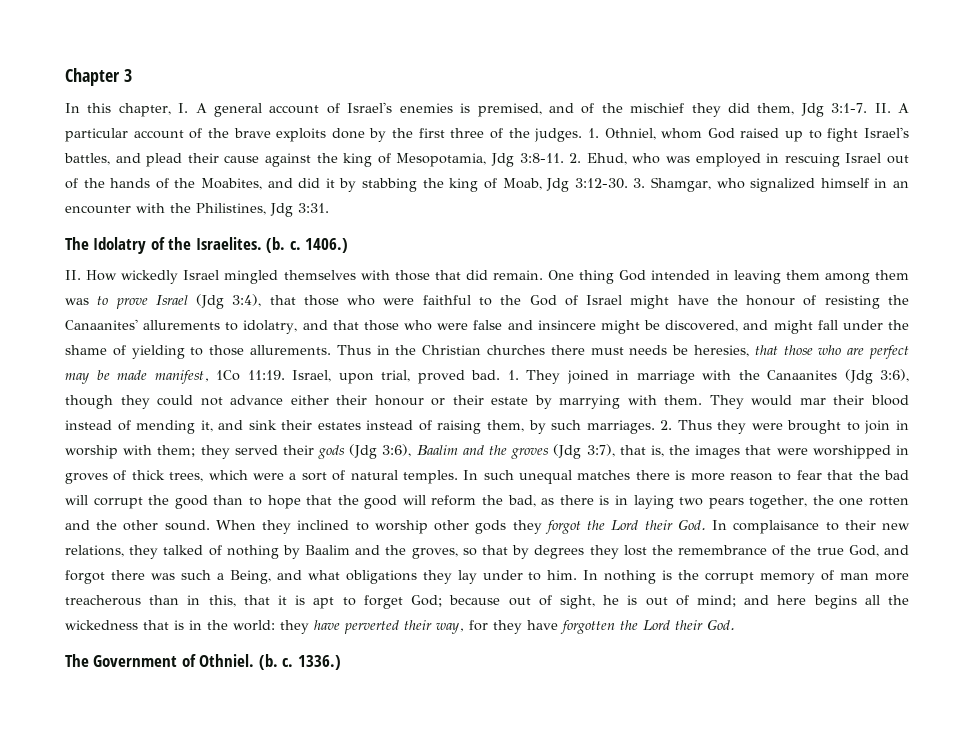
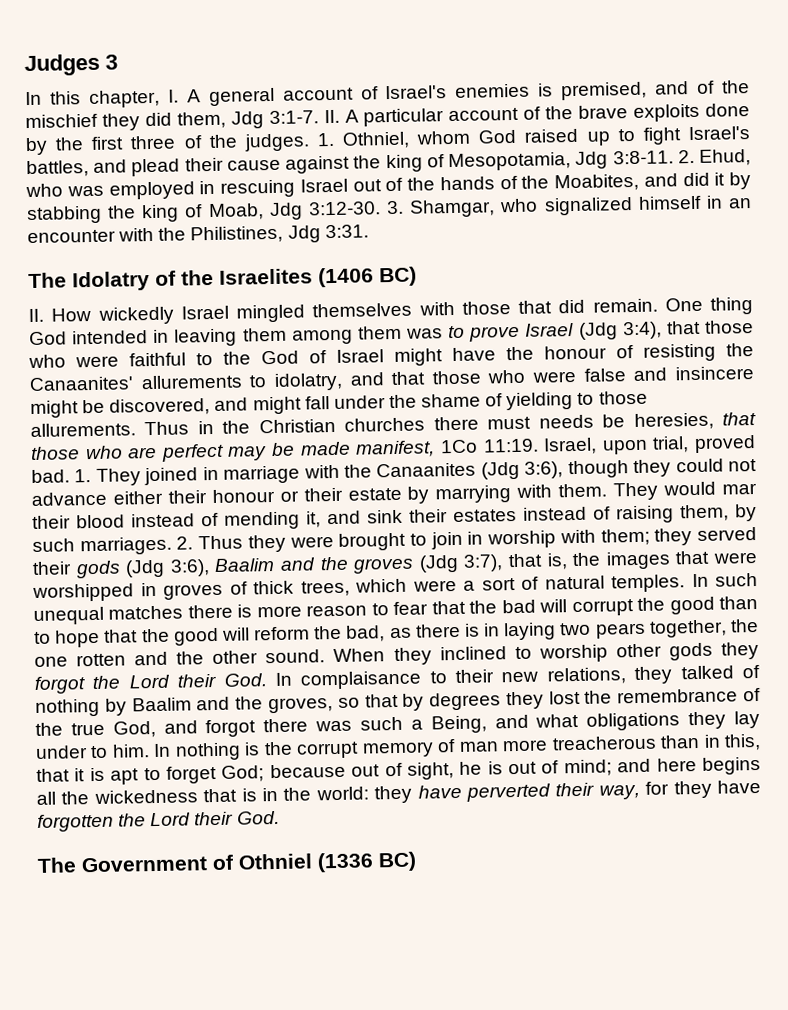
- Chapter 3
+ Judges 3
- The Idolatry of the Israelites. (b. c. 1406.)
+ The Idolatry of the Israelites (1406 BC)
- The Government of Othniel. (b. c. 1336.)
+ The Government of Othniel (1336 BC)

